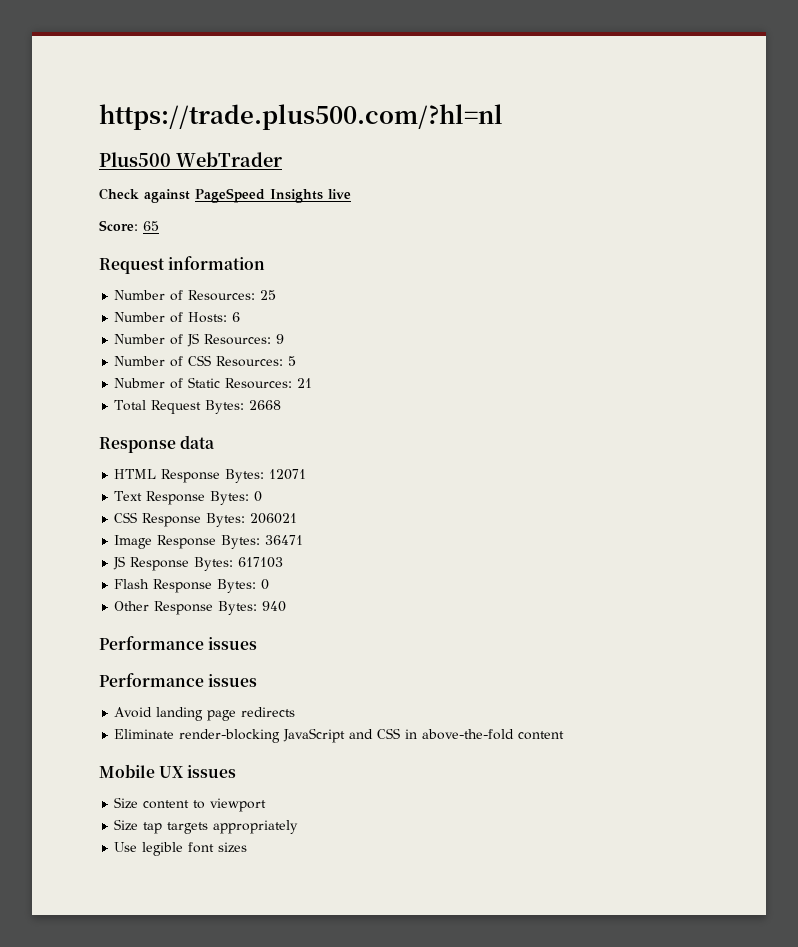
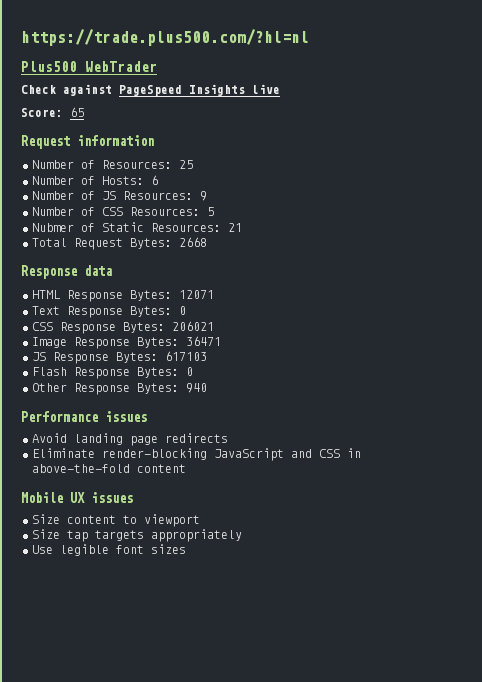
  Other Response Bytes: 940
- Performance issues

